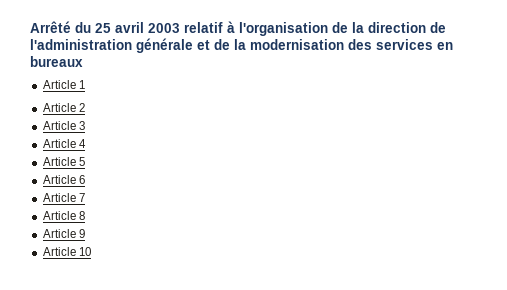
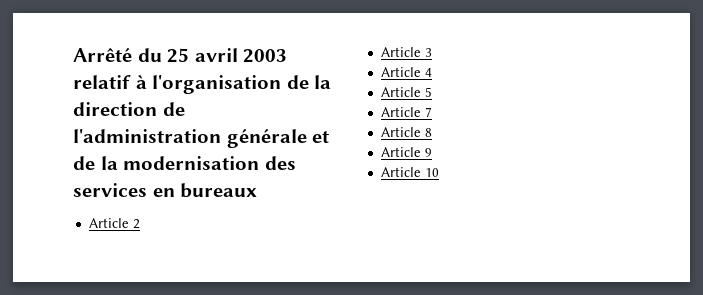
- Article 1
- Article 6

